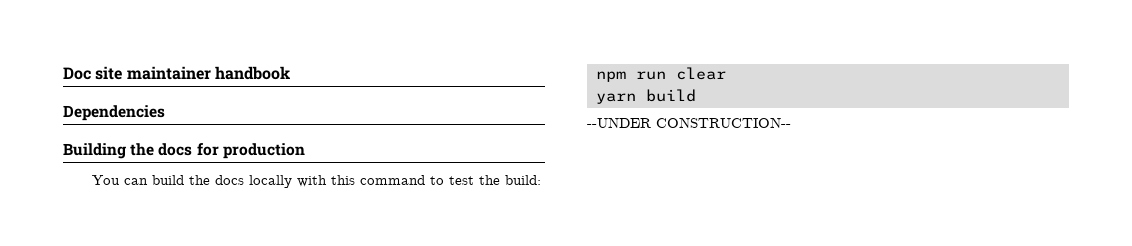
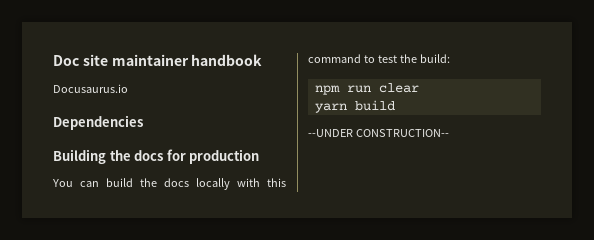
+ Docusaurus.io

